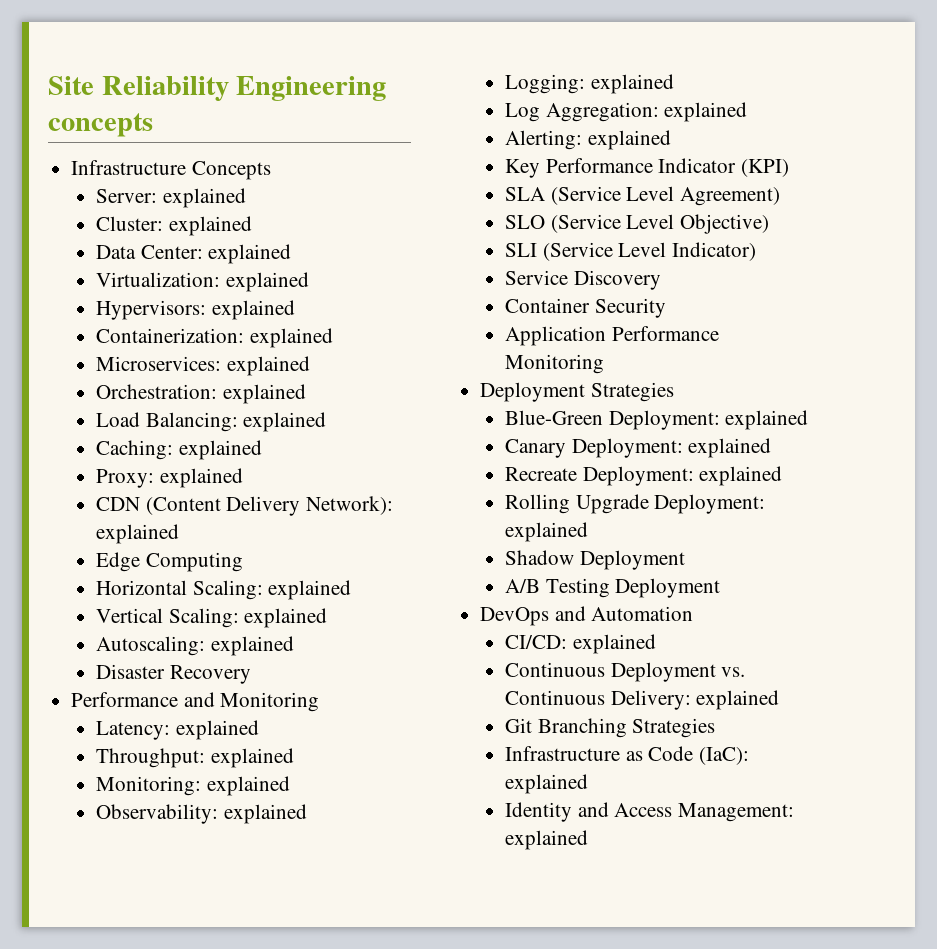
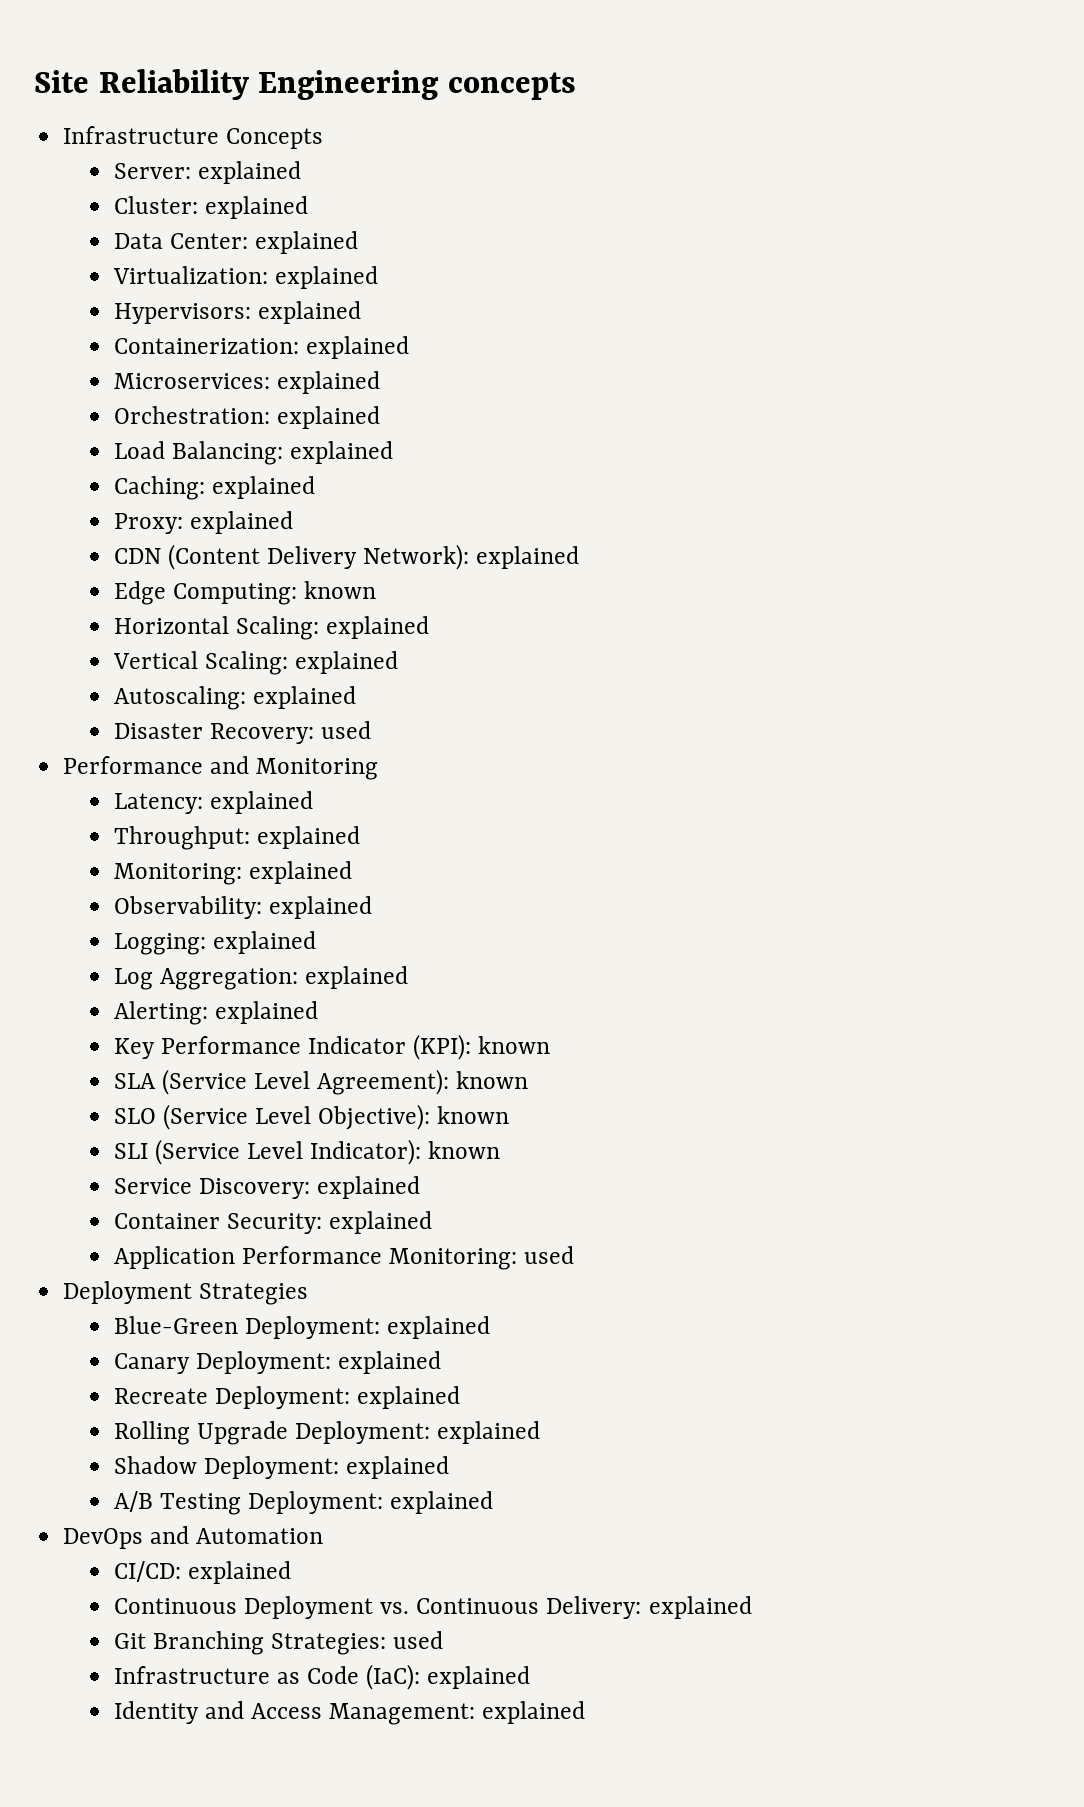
- Edge Computing
+ Edge Computing: known
- Disaster Recovery
+ Disaster Recovery: used
- Key Performance Indicator (KPI)
+ Key Performance Indicator (KPI): known
- SLA (Service Level Agreement)
+ SLA (Service Level Agreement): known
- SLO (Service Level Objective)
+ SLO (Service Level Objective): known
- SLI (Service Level Indicator)
+ SLI (Service Level Indicator): known
- Service Discovery
+ Service Discovery: explained
- Container Security
+ Container Security: explained
- Application Performance Monitoring
+ Application Performance Monitoring: used
- Shadow Deployment
+ Shadow Deployment: explained
- A/B Testing Deployment
+ A/B Testing Deployment: explained
- Git Branching Strategies
+ Git Branching Strategies: used

